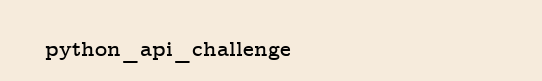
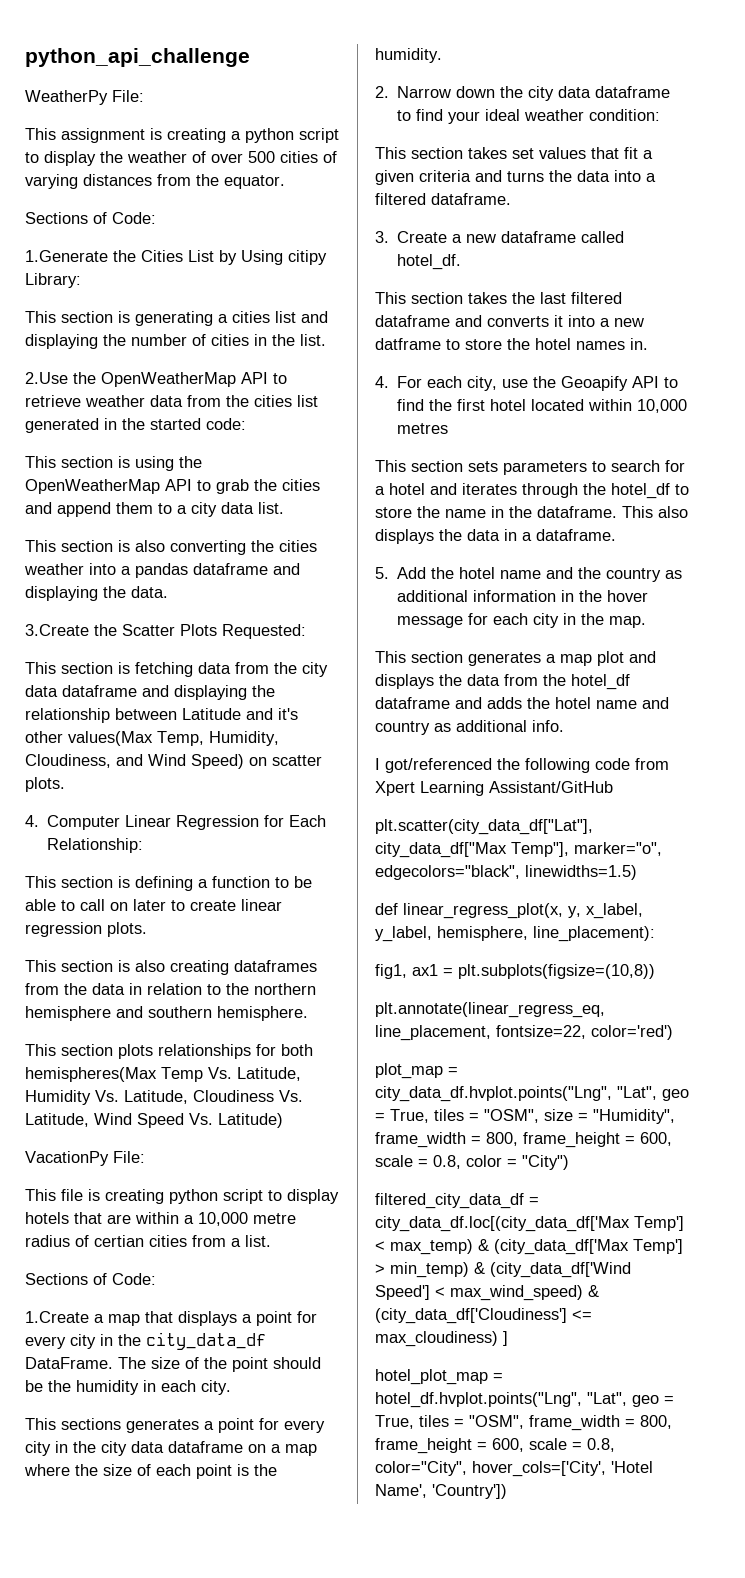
+ WeatherPy File:
+ This assignment is creating a python script to display the weather of over 500 cities of varying distances from the equator.
+ Sections of Code:
+ 1.Generate the Cities List by Using citipy Library:
+ This section is generating a cities list and displaying the number of cities in the list.
+ 2.Use the OpenWeatherMap API to retrieve weather data from the cities list generated in the started code:
+ This section is using the OpenWeatherMap API to grab the cities and append them to a city data list.
+ This section is also converting the cities weather into a pandas dataframe and displaying the data.
+ 3.Create the Scatter Plots Requested:
+ This section is fetching data from the city data dataframe and displaying the relationship between Latitude and it's other values(Max Temp, Humidity, Cloudiness, and Wind Speed) on scatter plots.
+ 4. Computer Linear Regression for Each Relationship:
+ This section is defining a function to be able to call on later to create linear regression plots.
+ This section is also creating dataframes from the data in relation to the northern hemisphere and southern hemisphere.
+ This section plots relationships for both hemispheres(Max Temp Vs. Latitude, Humidity Vs. Latitude, Cloudiness Vs. Latitude, Wind Speed Vs. Latitude)
+ VacationPy File:
+ This file is creating python script to display hotels that are within a 10,000 metre radius of certian cities from a list.
+ Sections of Code:
+ 1.Create a map that displays a point for every city in the city_data_df DataFrame. The size of the point should be the humidity in each city.
+ This sections generates a point for every city in the city data dataframe on a map where the size of each point is the humidity.
+ 2. Narrow down the city data dataframe to find your ideal weather condition:
+ This section takes set values that fit a given criteria and turns the data into a filtered dataframe.
+ 3. Create a new dataframe called hotel_df.
+ This section takes the last filtered dataframe and converts it into a new datframe to store the hotel names in.
+ 4. For each city, use the Geoapify API to find the first hotel located within 10,000 metres
+ This section sets parameters to search for a hotel and iterates through the hotel_df to store the name in the dataframe. This also displays the data in a dataframe.
+ 5. Add the hotel name and the country as additional information in the hover message for each city in the map.
+ This section generates a map plot and displays the data from the hotel_df dataframe and adds the hotel name and country as additional info.
+ I got/referenced the following code from Xpert Learning Assistant/GitHub
+ plt.scatter(city_data_df["Lat"], city_data_df["Max Temp"], marker="o", edgecolors="black", linewidths=1.5)
+ def linear_regress_plot(x, y, x_label, y_label, hemisphere, line_placement):
+ fig1, ax1 = plt.subplots(figsize=(10,8))
+ plt.annotate(linear_regress_eq, line_placement, fontsize=22, color='red')
+ plot_map = city_data_df.hvplot.points("Lng", "Lat", geo = True, tiles = "OSM", size = "Humidity", frame_width = 800, frame_height = 600, scale = 0.8, color = "City")
+ filtered_city_data_df = city_data_df.loc[(city_data_df['Max Temp'] < max_temp) & (city_data_df['Max Temp'] > min_temp) & (city_data_df['Wind Speed'] < max_wind_speed) & (city_data_df['Cloudiness'] <= max_cloudiness) ]
+ hotel_plot_map = hotel_df.hvplot.points("Lng", "Lat", geo = True, tiles = "OSM", frame_width = 800, frame_height = 600, scale = 0.8, color="City", hover_cols=['City', 'Hotel Name', 'Country'])

